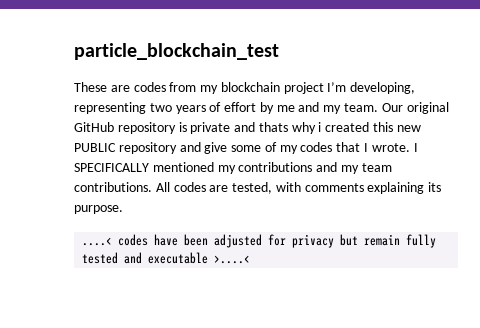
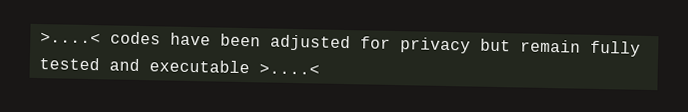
- particle_blockchain_test
- These are codes from my blockchain project I’m developing, representing two years of effort by me and my team. Our original GitHub repository is private and thats why i created this new PUBLIC repository and give some of my codes that I wrote. I SPECIFICALLY mentioned my contributions and my team contributions. All codes are tested, with comments explaining its purpose.
- ....< codes have been adjusted for privacy but remain fully tested and executable >....<
+ >....< codes have been adjusted for privacy but remain fully tested and executable >....<

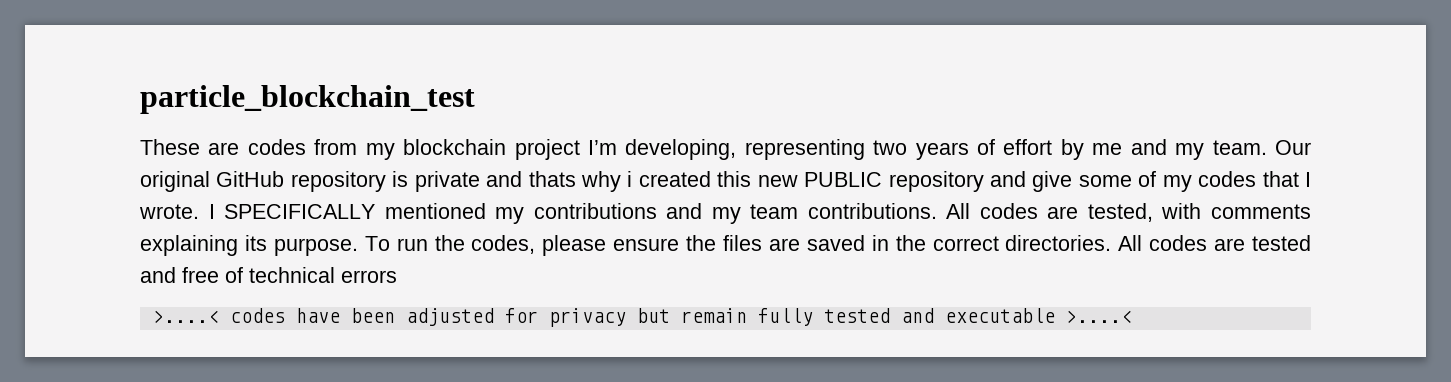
+ particle_blockchain_test
+ These are codes from my blockchain project I’m developing, representing two years of effort by me and my team. Our original GitHub repository is private and thats why i created this new PUBLIC repository and give some of my codes that I wrote. I SPECIFICALLY mentioned my contributions and my team contributions. All codes are tested, with comments explaining its purpose. To run the codes, please ensure the files are saved in the correct directories. All codes are tested and free of technical errors

